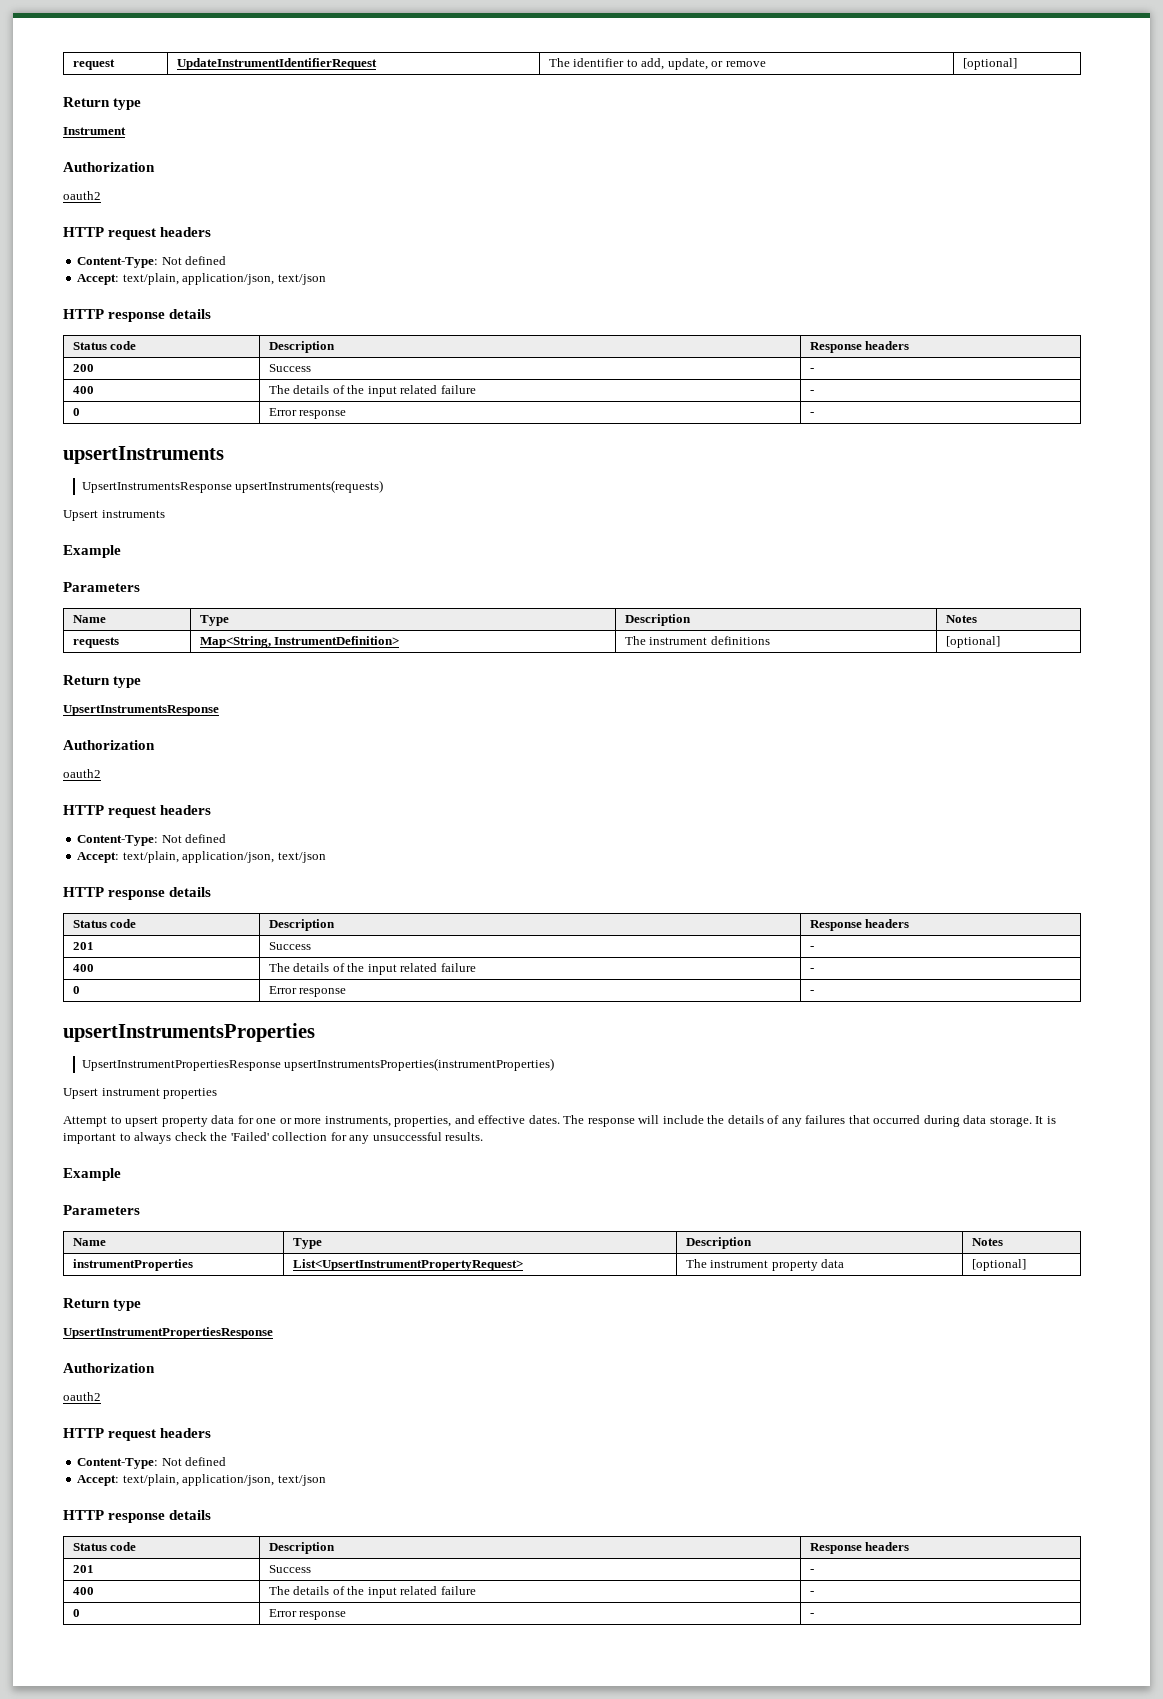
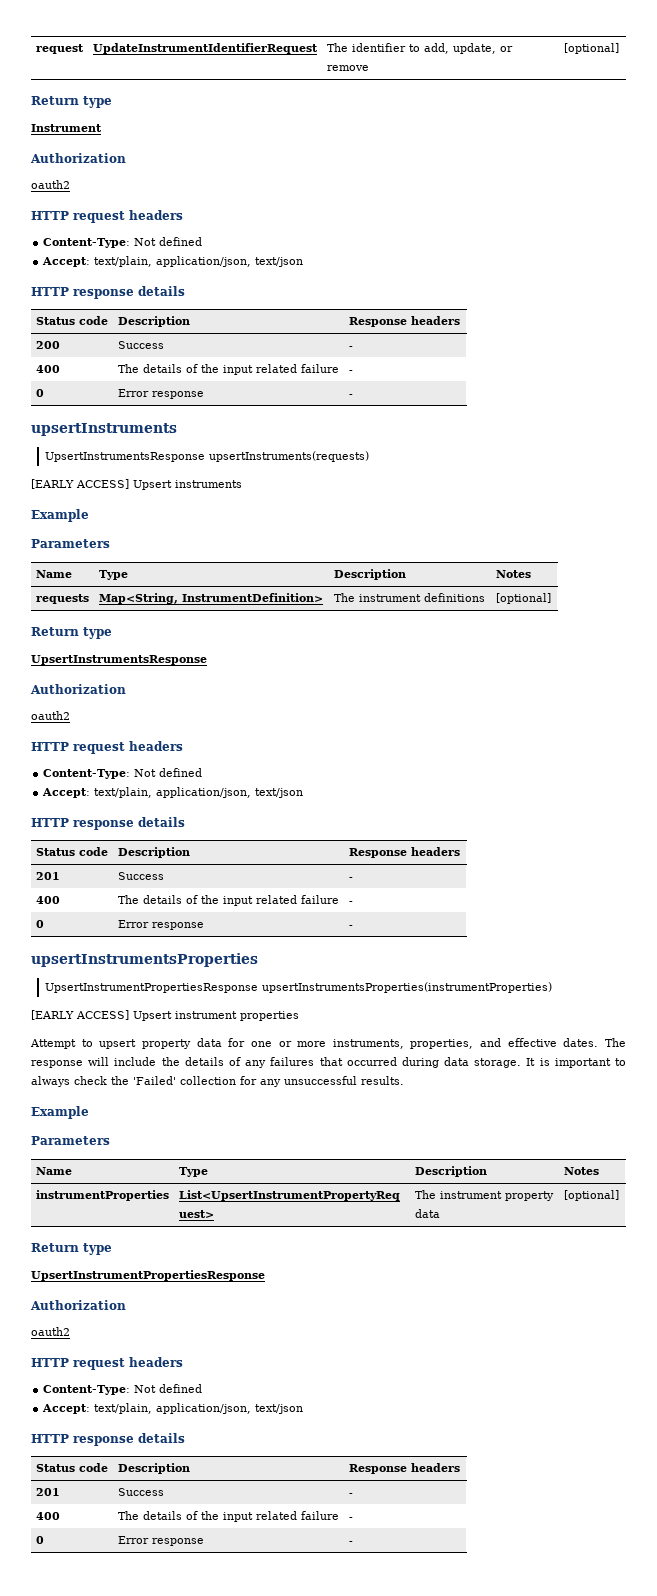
- Upsert instruments
+ [EARLY ACCESS] Upsert instruments
- Upsert instrument properties
+ [EARLY ACCESS] Upsert instrument properties

